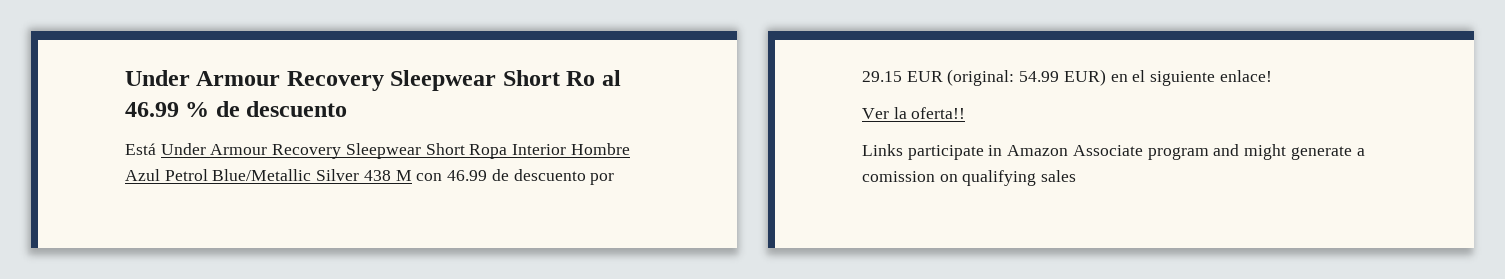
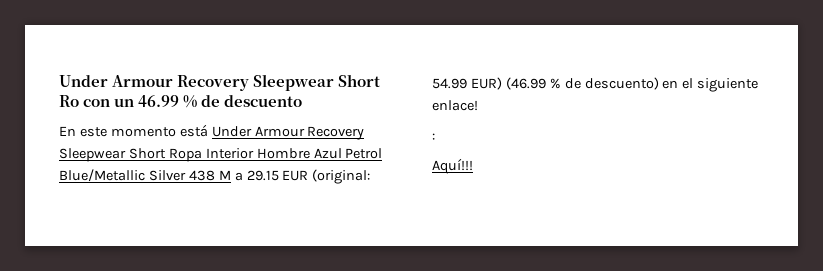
- Under Armour Recovery Sleepwear Short Ro al 46.99 % de descuento
+ Under Armour Recovery Sleepwear Short Ro con un 46.99 % de descuento
- Está Under Armour Recovery Sleepwear Short Ropa Interior Hombre Azul Petrol Blue/Metallic Silver 438 M con 46.99 de descuento por 29.15 EUR (original: 54.99 EUR) en el siguiente enlace!
+ En este momento está Under Armour Recovery Sleepwear Short Ropa Interior Hombre Azul Petrol Blue/Metallic Silver 438 M a 29.15 EUR (original: 54.99 EUR) (46.99 % de descuento) en el siguiente enlace!
- Ver la oferta!!
- Links participate in Amazon Associate program and might generate a comission on qualifying sales
+ :
+ Aquí!!!

